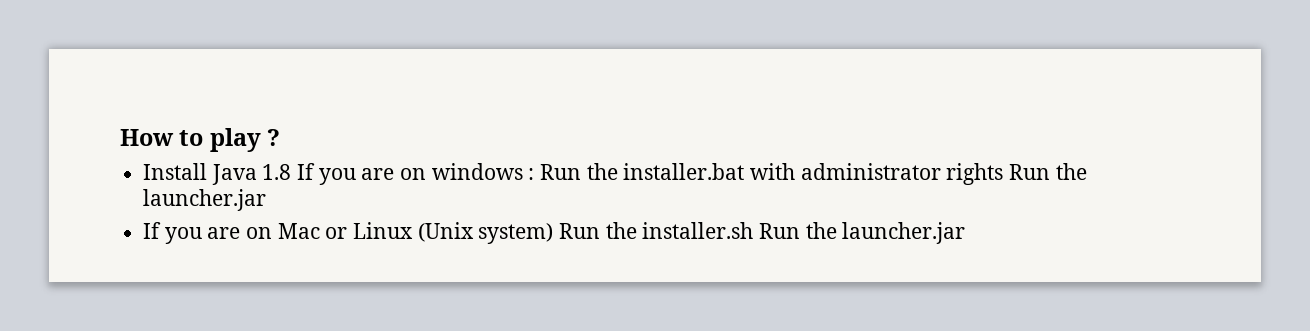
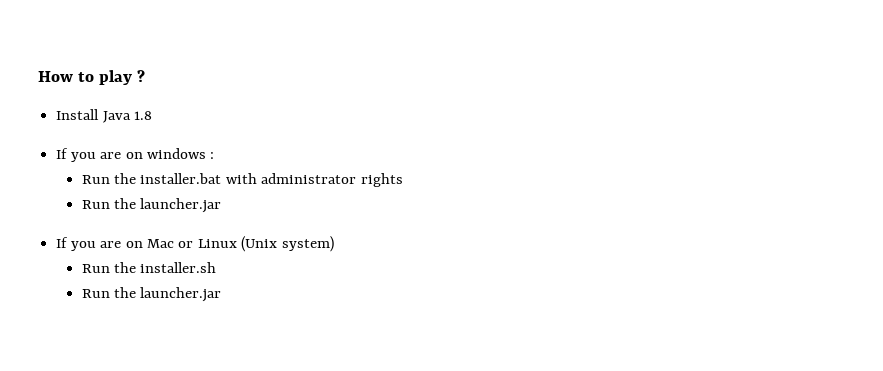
- Install Java 1.8 If you are on windows : Run the installer.bat with administrator rights Run the launcher.jar
+ Install Java 1.8
+ If you are on windows :
+ Run the installer.bat with administrator rights
+ Run the launcher.jar
- If you are on Mac or Linux (Unix system) Run the installer.sh Run the launcher.jar
+ If you are on Mac or Linux (Unix system)
+ Run the installer.sh
+ Run the launcher.jar

